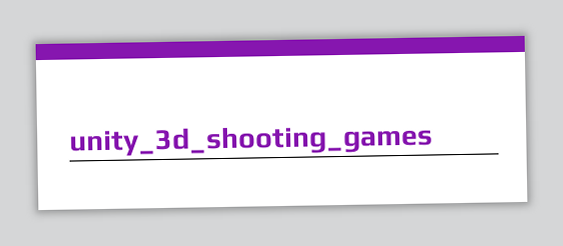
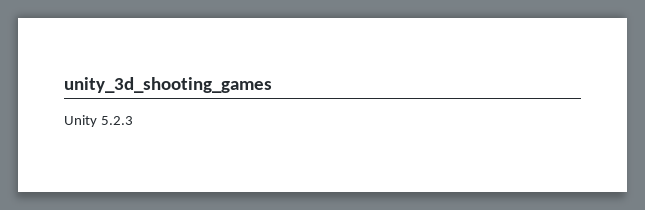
+ Unity 5.2.3

